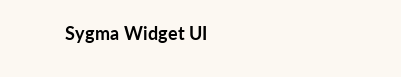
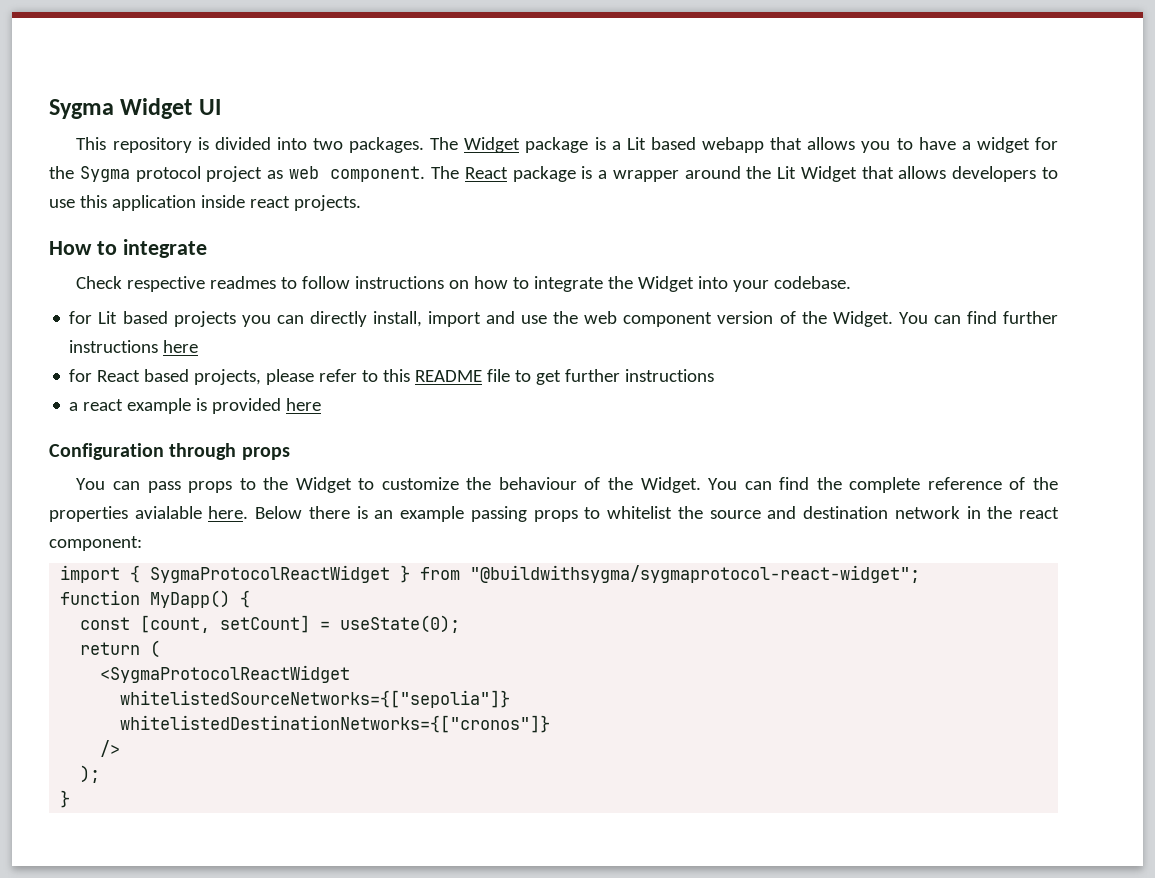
+ This repository is divided into two packages. The Widget package is a Lit based webapp that allows you to have a widget for the Sygma protocol project as web component. The React package is a wrapper around the Lit Widget that allows developers to use this application inside react projects.
+ How to integrate
+ Check respective readmes to follow instructions on how to integrate the Widget into your codebase.
+ for Lit based projects you can directly install, import and use the web component version of the Widget. You can find further instructions here
+ for React based projects, please refer to this README file to get further instructions
+ a react example is provided here
+ Configuration through props
+ You can pass props to the Widget to customize the behaviour of the Widget. You can find the complete reference of the properties avialable here. Below there is an example passing props to whitelist the source and destination network in the react component:
+ import { SygmaProtocolReactWidget } from "@buildwithsygma/sygmaprotocol-react-widget";
+ function MyDapp() {
+ const [count, setCount] = useState(0);
+ return (
+ <SygmaProtocolReactWidget
+ whitelistedSourceNetworks={["sepolia"]}
+ whitelistedDestinationNetworks={["cronos"]}
+ />
+ );
+ }

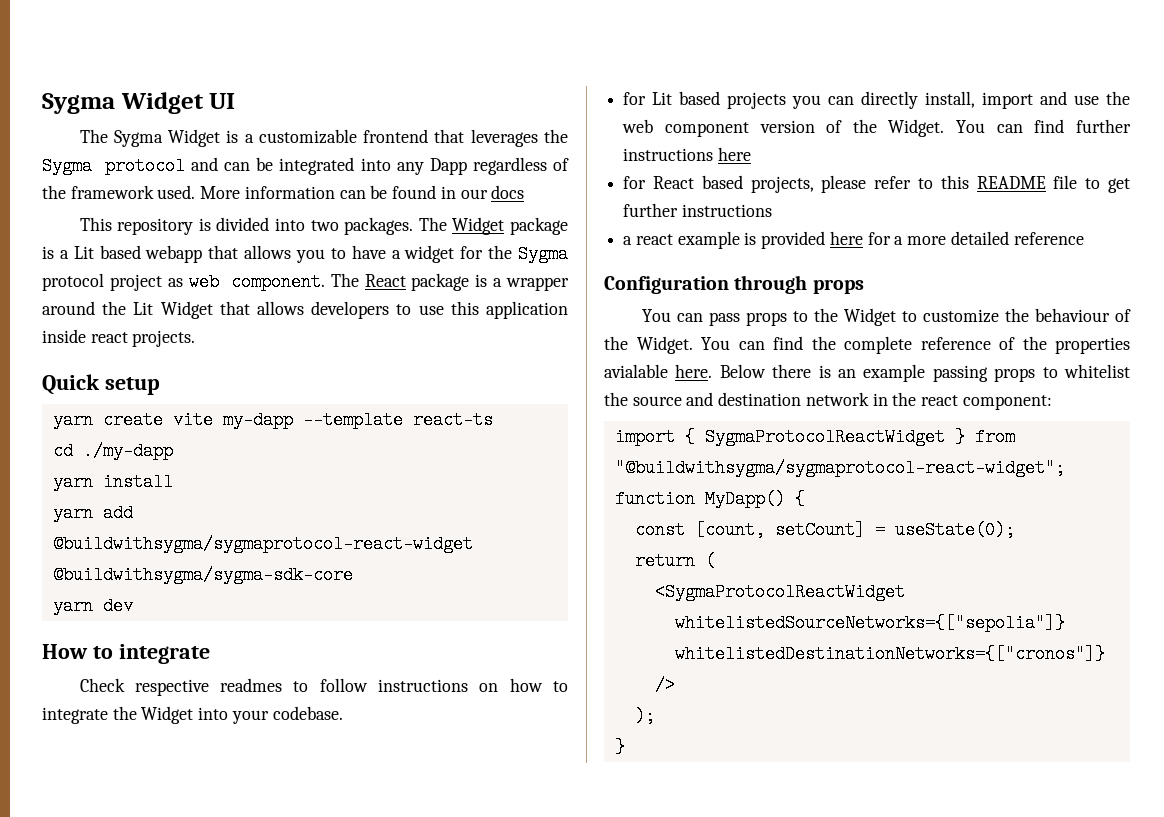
+ The Sygma Widget is a customizable frontend that leverages the Sygma protocol and can be integrated into any Dapp regardless of the framework used. More information can be found in our docs
+ Quick setup
+ yarn create vite my-dapp --template react-ts
+ cd ./my-dapp
+ yarn install
+ yarn add @buildwithsygma/sygmaprotocol-react-widget @buildwithsygma/sygma-sdk-core
+ yarn dev
- a react example is provided here
+ a react example is provided here for a more detailed reference

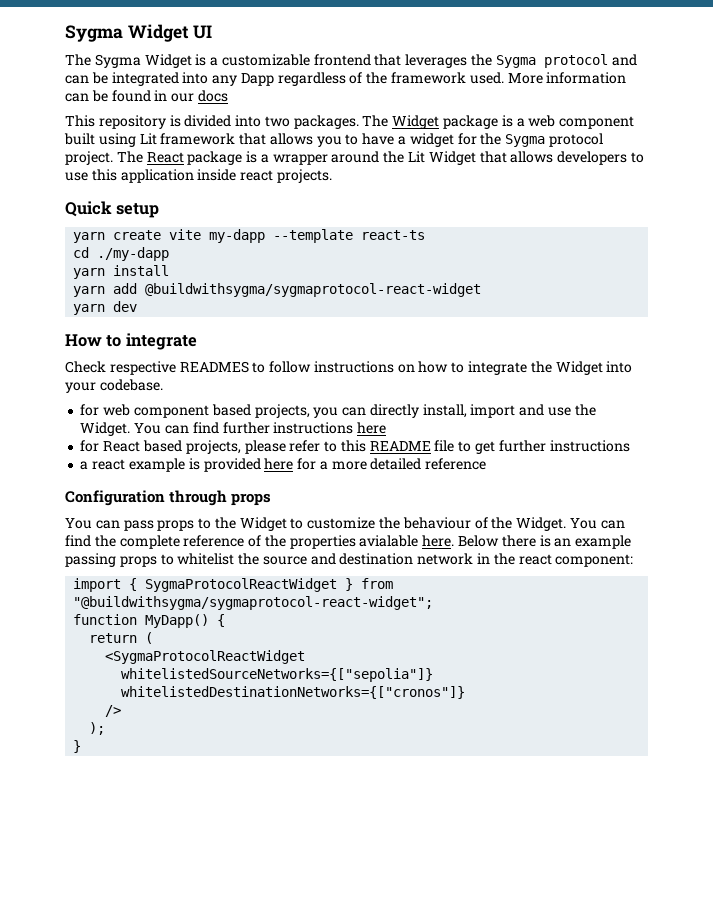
- The Widget package is a Lit based webapp that allows you to have a widget for the Sygma protocol project as web component.
+ The Widget package is a web component built using Lit framework that allows you to have a widget for the Sygma protocol project.
- yarn add @buildwithsygma/sygmaprotocol-react-widget @buildwithsygma/sygma-sdk-core
+ yarn add @buildwithsygma/sygmaprotocol-react-widget
- Check respective readmes to follow instructions on how to integrate the Widget into your codebase.
+ Check respective READMES to follow instructions on how to integrate the Widget into your codebase.
- for Lit based projects you can directly install, import and use the web component version of the Widget.
+ for web component based projects, you can directly install, import and use the Widget.
- const [count, setCount] = useState(0);

